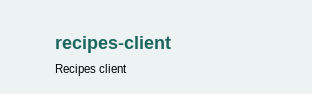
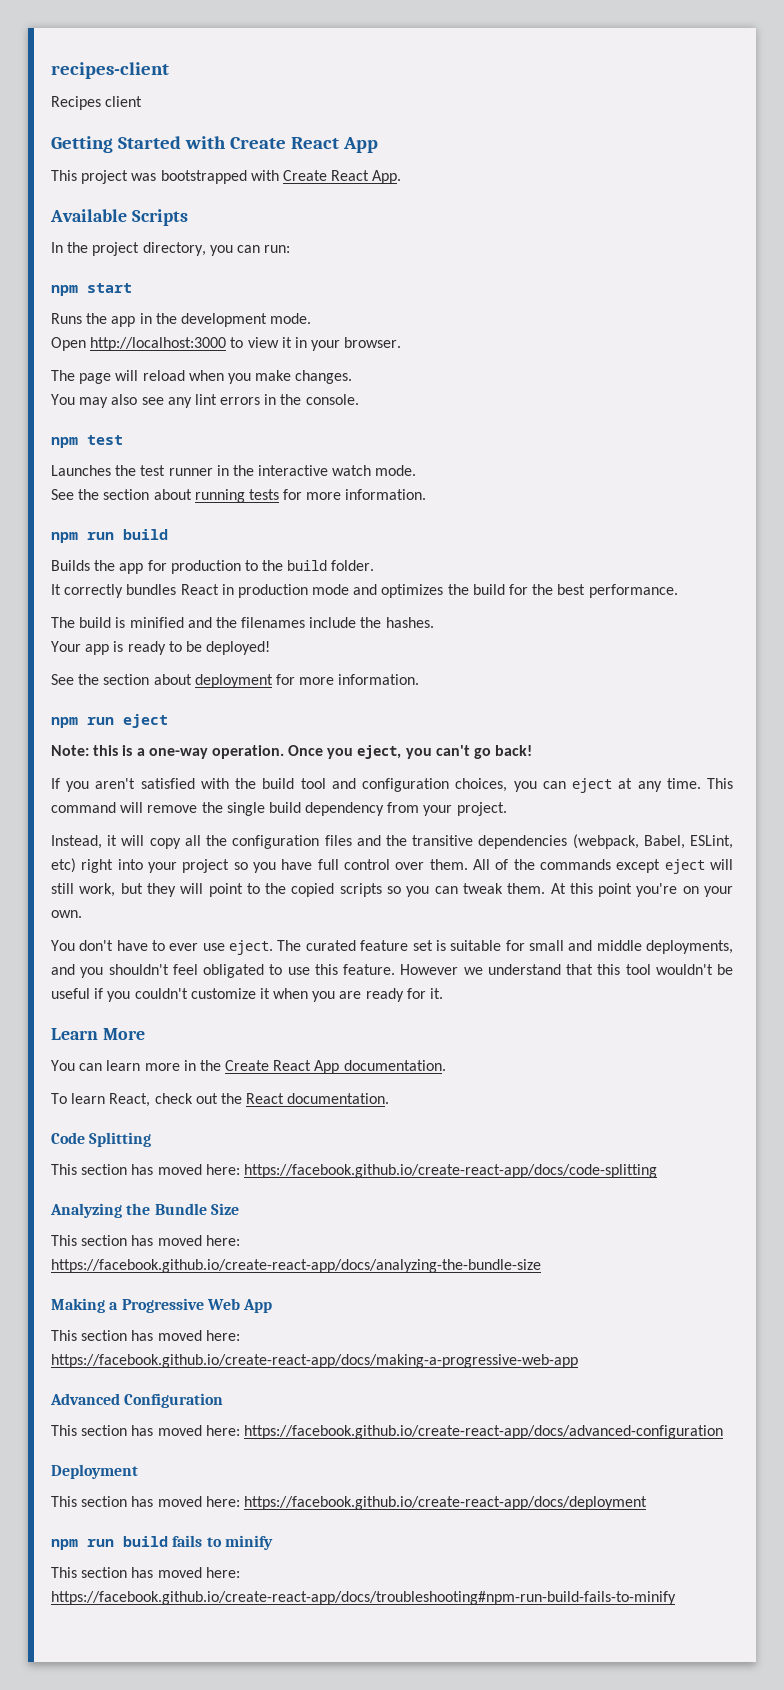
+ Getting Started with Create React App
+ This project was bootstrapped with Create React App.
+ Available Scripts
+ In the project directory, you can run:
+ npm start
+ Runs the app in the development mode.
+ Open http://localhost:3000 to view it in your browser.
+ The page will reload when you make changes.
+ You may also see any lint errors in the console.
+ npm test
+ Launches the test runner in the interactive watch mode.
+ See the section about running tests for more information.
+ npm run build
+ Builds the app for production to the build folder.
+ It correctly bundles React in production mode and optimizes the build for the best performance.
+ The build is minified and the filenames include the hashes.
+ Your app is ready to be deployed!
+ See the section about deployment for more information.
+ npm run eject
+ Note: this is a one-way operation. Once you eject, you can't go back!
+ If you aren't satisfied with the build tool and configuration choices, you can eject at any time. This command will remove the single build dependency from your project.
+ Instead, it will copy all the configuration files and the transitive dependencies (webpack, Babel, ESLint, etc) right into your project so you have full control over them. All of the commands except eject will still work, but they will point to the copied scripts so you can tweak them. At this point you're on your own.
+ You don't have to ever use eject. The curated feature set is suitable for small and middle deployments, and you shouldn't feel obligated to use this feature. However we understand that this tool wouldn't be useful if you couldn't customize it when you are ready for it.
+ Learn More
+ You can learn more in the Create React App documentation.
+ To learn React, check out the React documentation.
+ Code Splitting
+ This section has moved here: https://facebook.github.io/create-react-app/docs/code-splitting
+ Analyzing the Bundle Size
+ This section has moved here: https://facebook.github.io/create-react-app/docs/analyzing-the-bundle-size
+ Making a Progressive Web App
+ This section has moved here: https://facebook.github.io/create-react-app/docs/making-a-progressive-web-app
+ Advanced Configuration
+ This section has moved here: https://facebook.github.io/create-react-app/docs/advanced-configuration
+ Deployment
+ This section has moved here: https://facebook.github.io/create-react-app/docs/deployment
+ npm run build fails to minify
+ This section has moved here: https://facebook.github.io/create-react-app/docs/troubleshooting#npm-run-build-fails-to-minify

